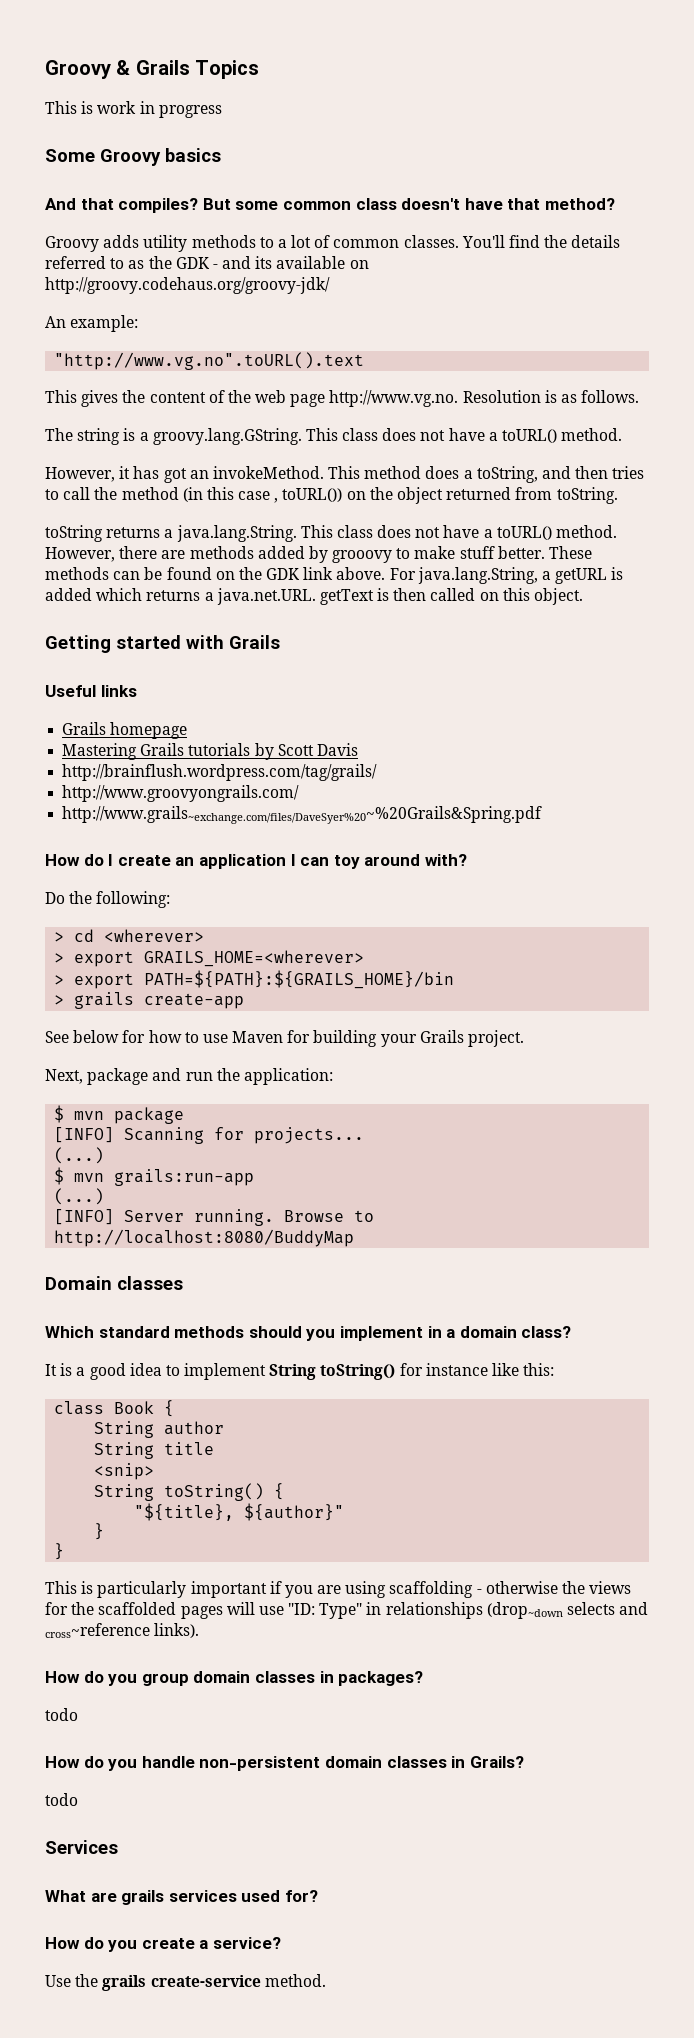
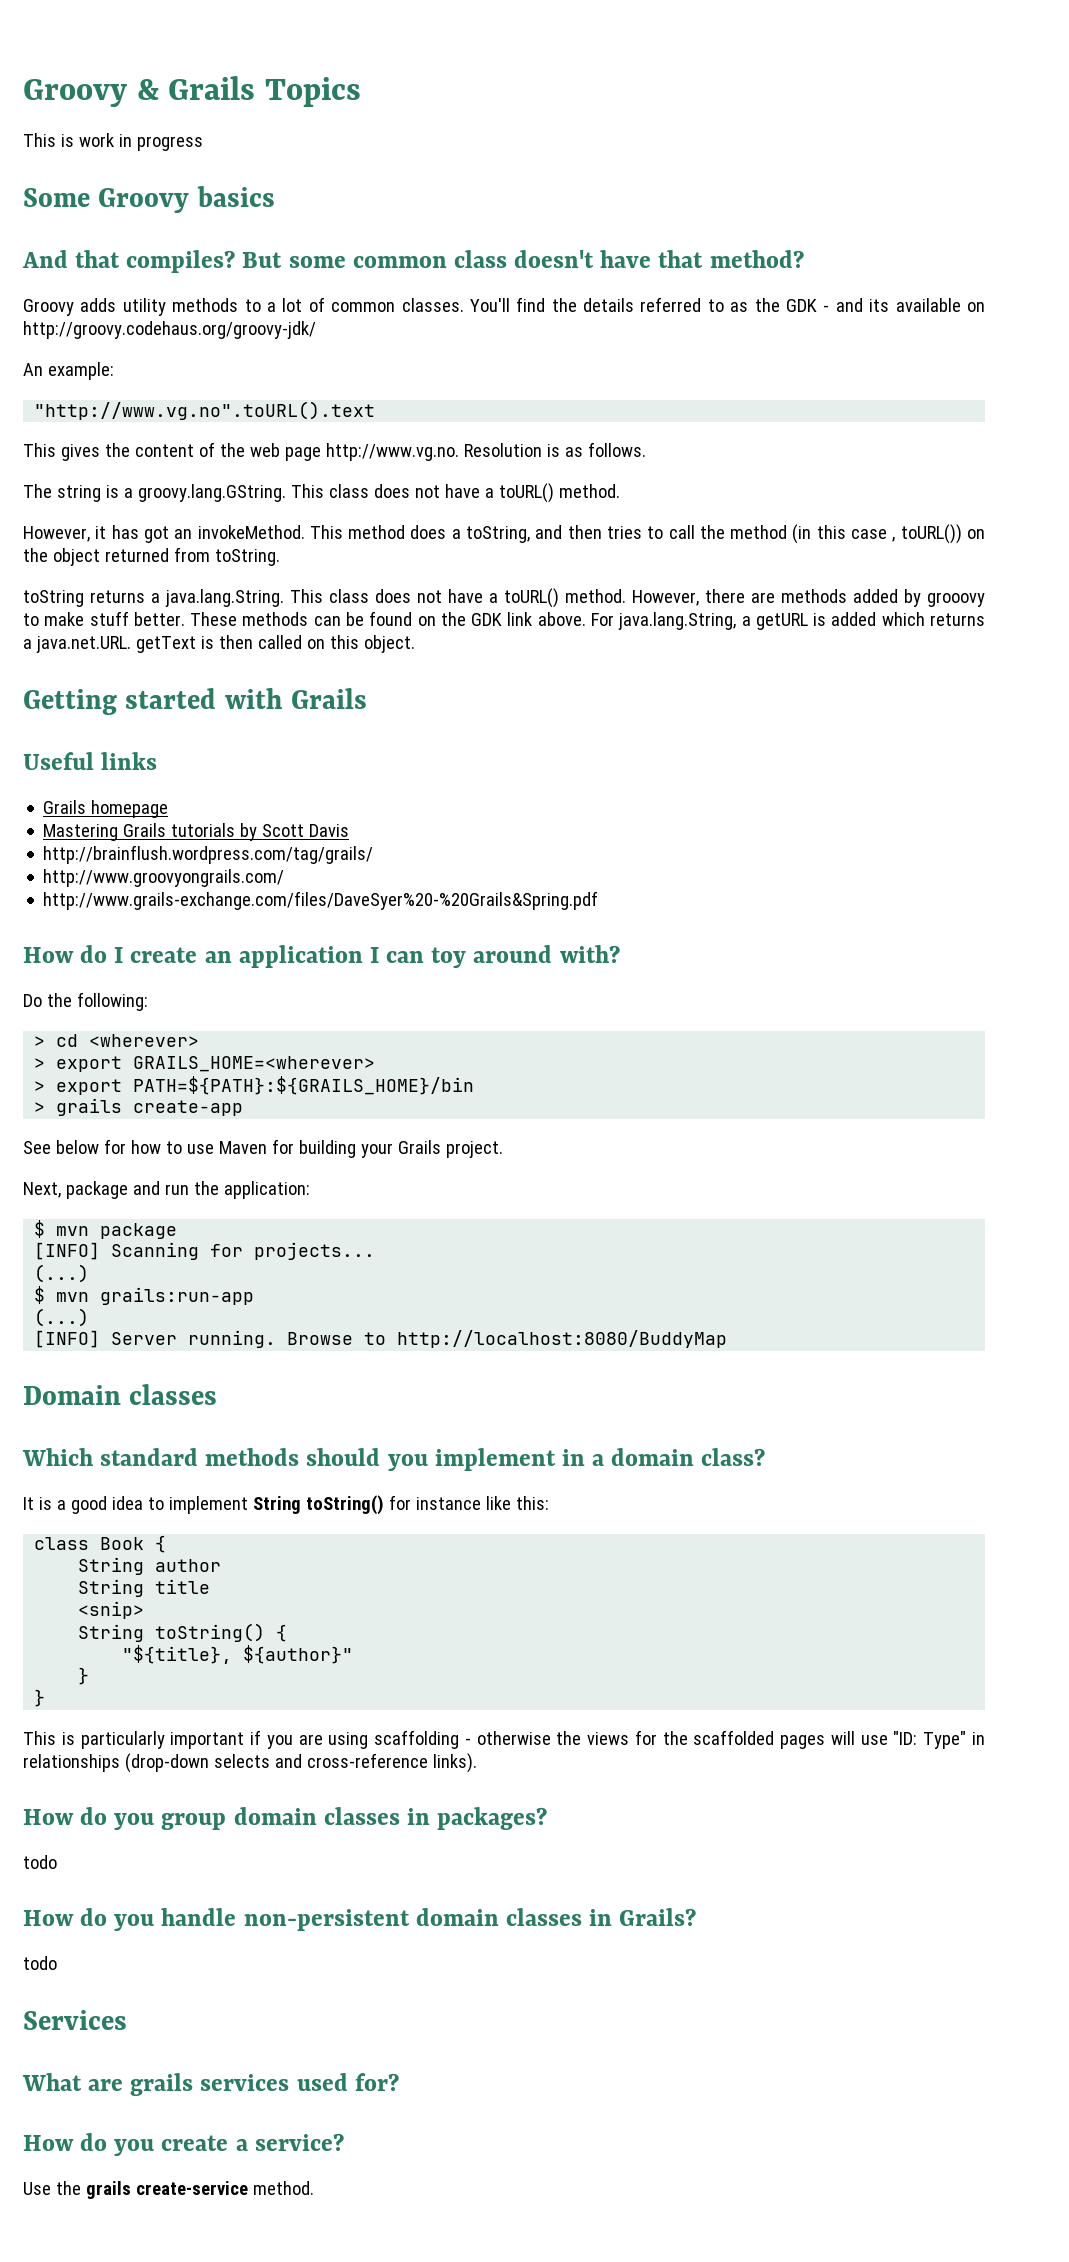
- http://www.grails~exchange.com/files/DaveSyer%20~%20Grails&Spring.pdf
+ http://www.grails-exchange.com/files/DaveSyer%20-%20Grails&Spring.pdf
- This is particularly important if you are using scaffolding - otherwise the views for the scaffolded pages will use "ID: Type" in relationships (drop~down selects and cross~reference links).
+ This is particularly important if you are using scaffolding - otherwise the views for the scaffolded pages will use "ID: Type" in relationships (drop-down selects and cross-reference links).

